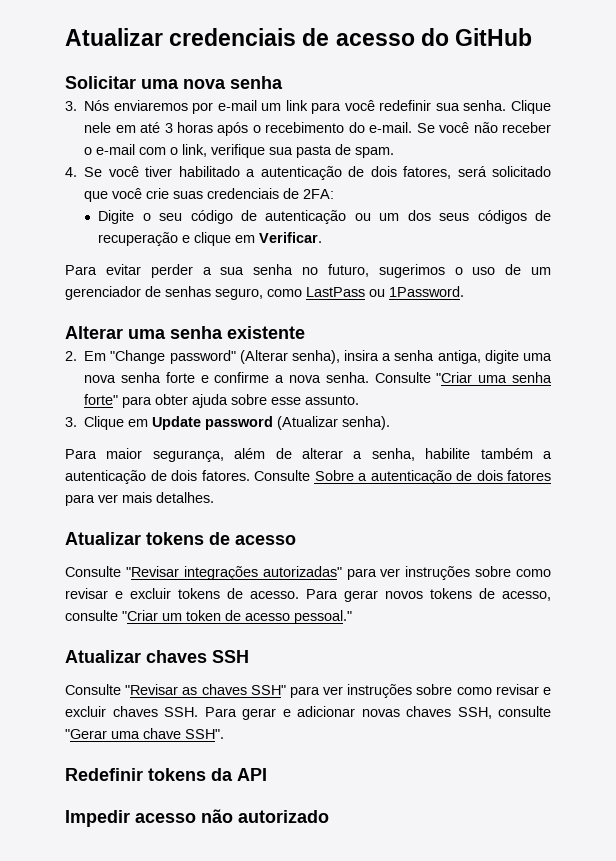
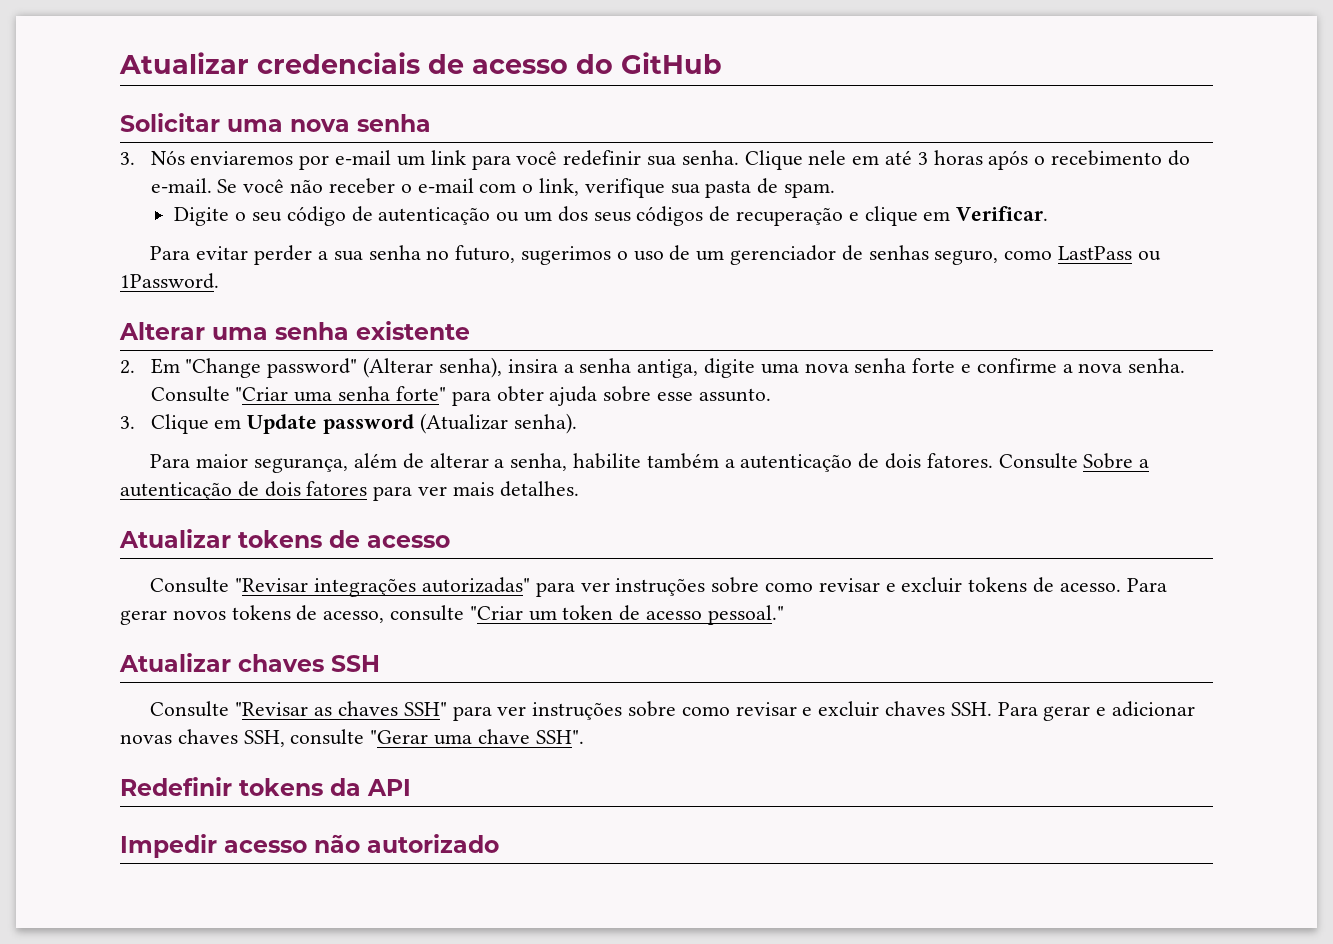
- 4. Se você tiver habilitado a autenticação de dois fatores, será solicitado que você crie suas credenciais de 2FA:

